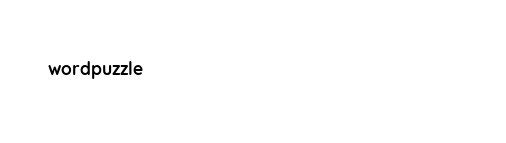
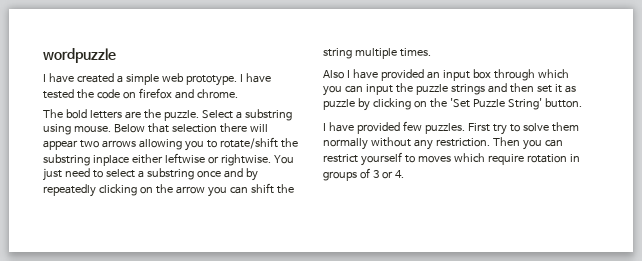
+ I have created a simple web prototype. I have tested the code on firefox and chrome.
+ The bold letters are the puzzle. Select a substring using mouse. Below that selection there will appear two arrows allowing you to rotate/shift the substring inplace either leftwise or rightwise. You just need to select a substring once and by repeatedly clicking on the arrow you can shift the string multiple times.
+ Also I have provided an input box through which you can input the puzzle strings and then set it as puzzle by clicking on the 'Set Puzzle String' button.
+ I have provided few puzzles. First try to solve them normally without any restriction. Then you can restrict yourself to moves which require rotation in groups of 3 or 4.

